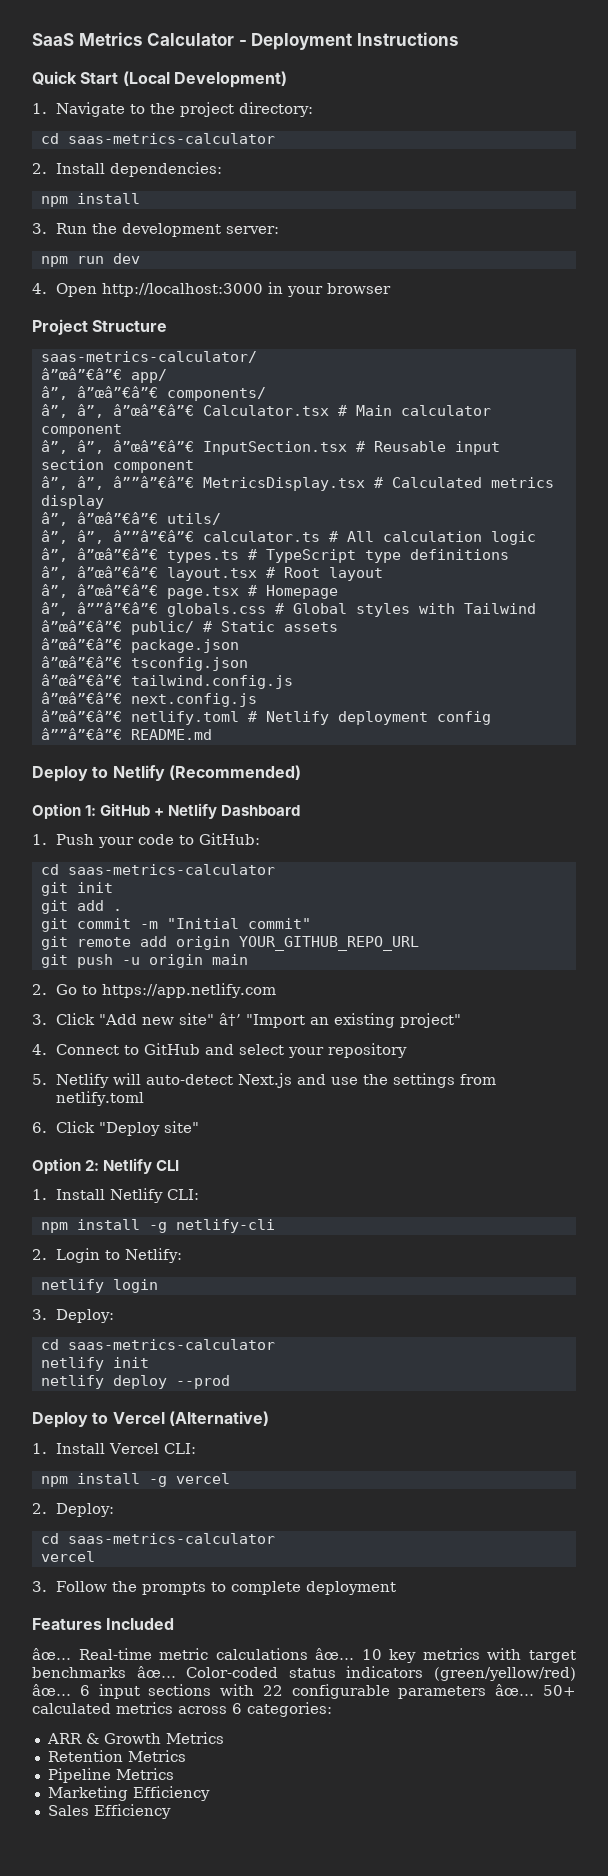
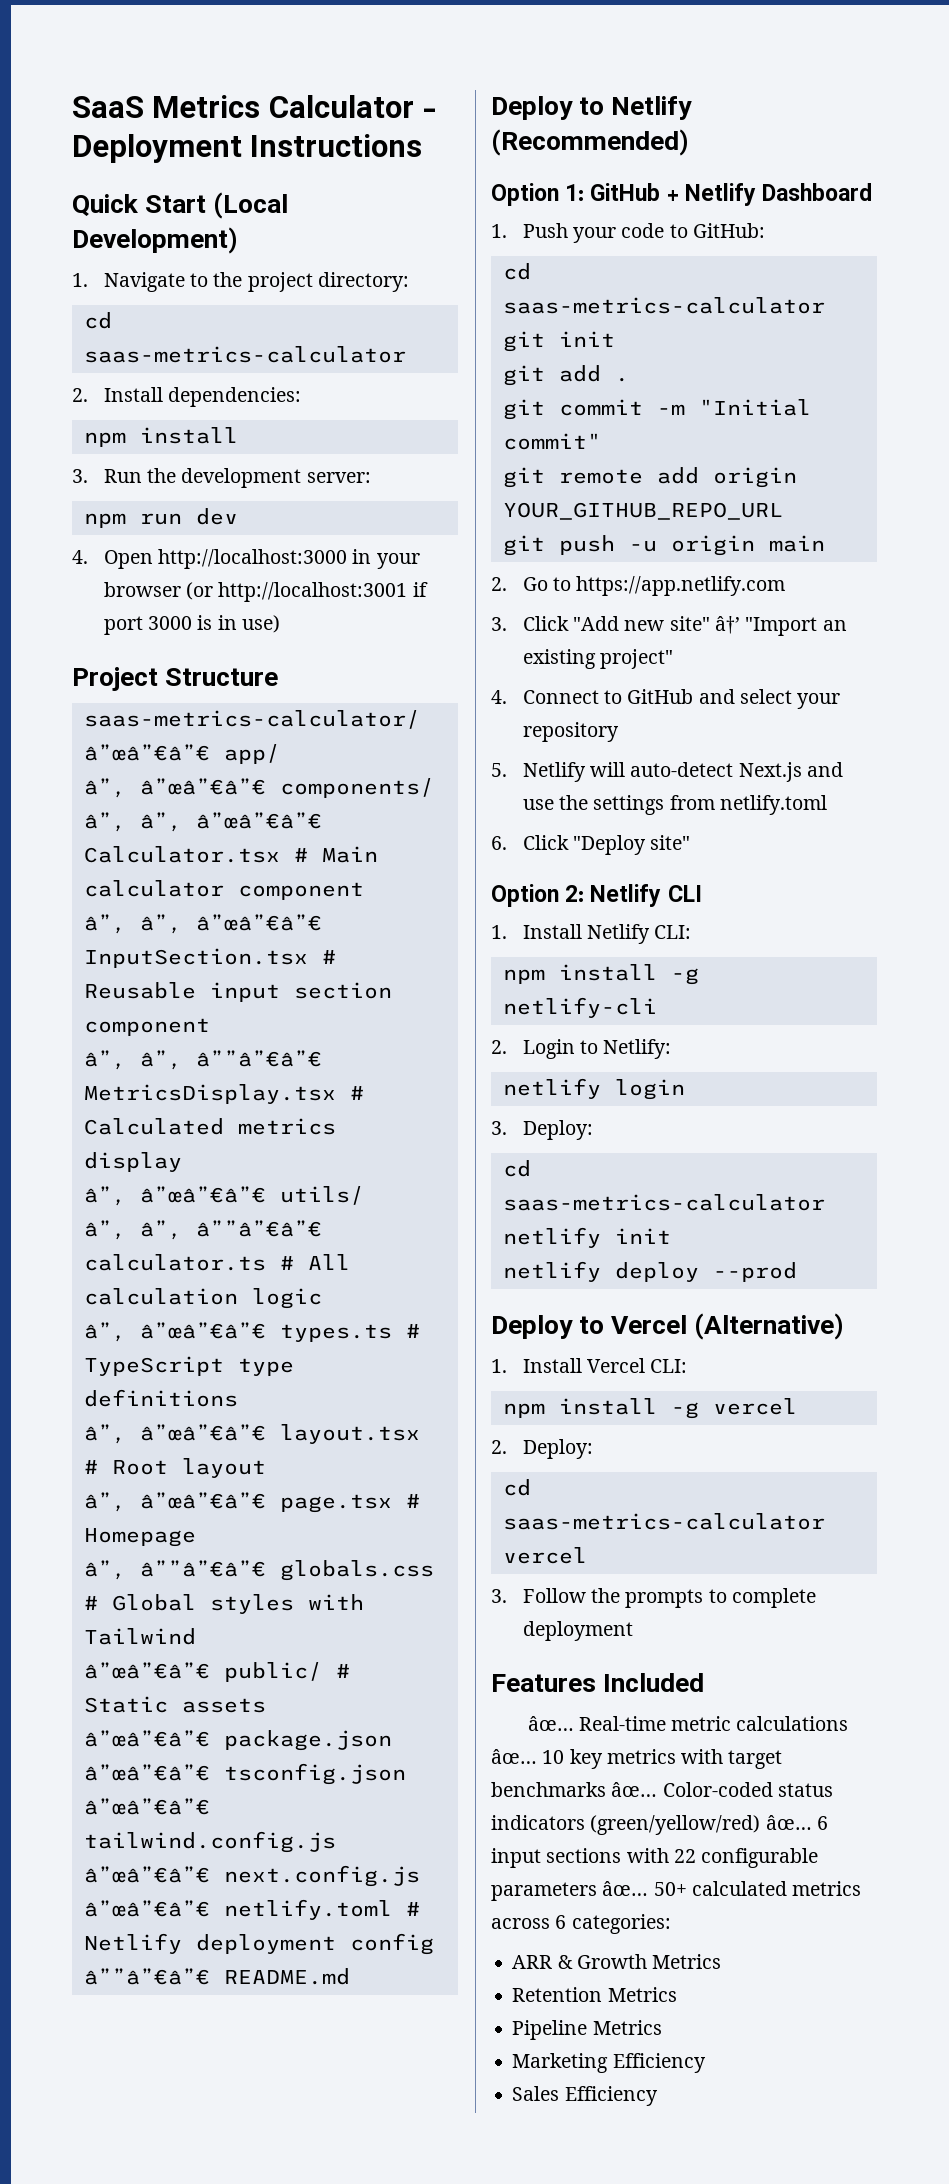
- 4. Open http://localhost:3000 in your browser
+ 4. Open http://localhost:3000 in your browser (or http://localhost:3001 if port 3000 is in use)

